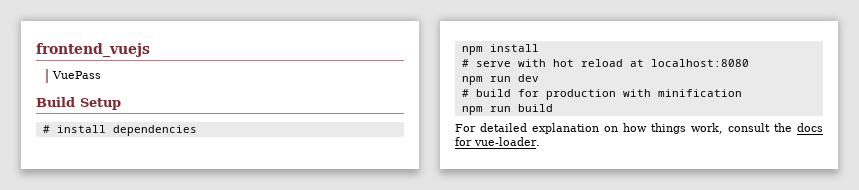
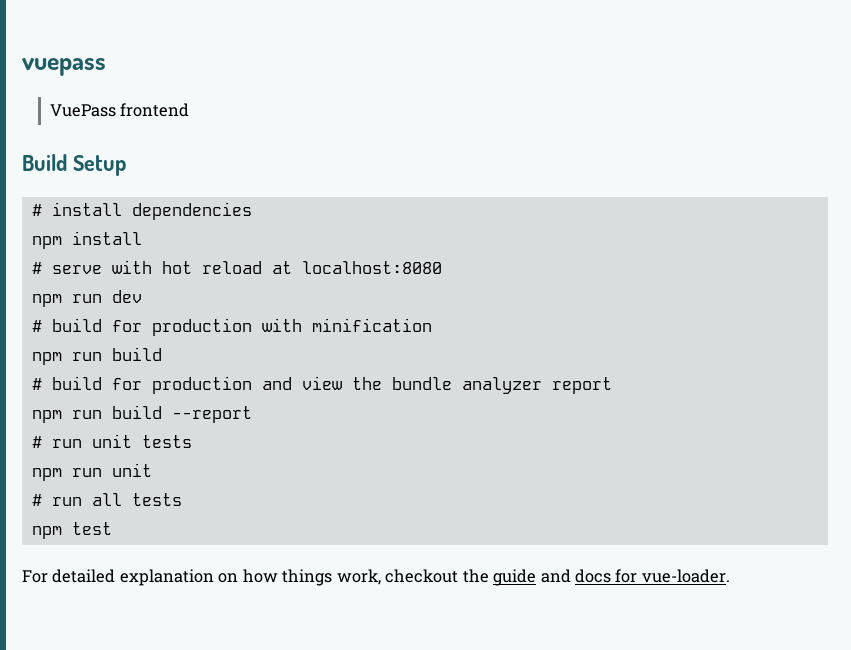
- frontend_vuejs
+ vuepass
- VuePass
+ VuePass frontend
+ # build for production and view the bundle analyzer report
+ npm run build --report
+ # run unit tests
+ npm run unit
+ # run all tests
+ npm test
- For detailed explanation on how things work, consult the docs for vue-loader.
+ For detailed explanation on how things work, checkout the guide and docs for vue-loader.

